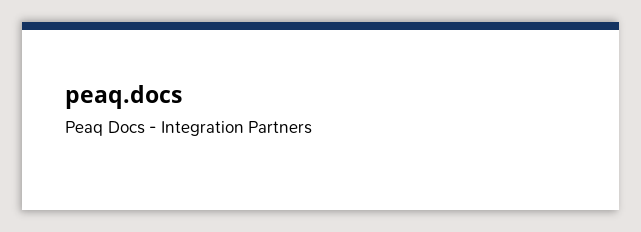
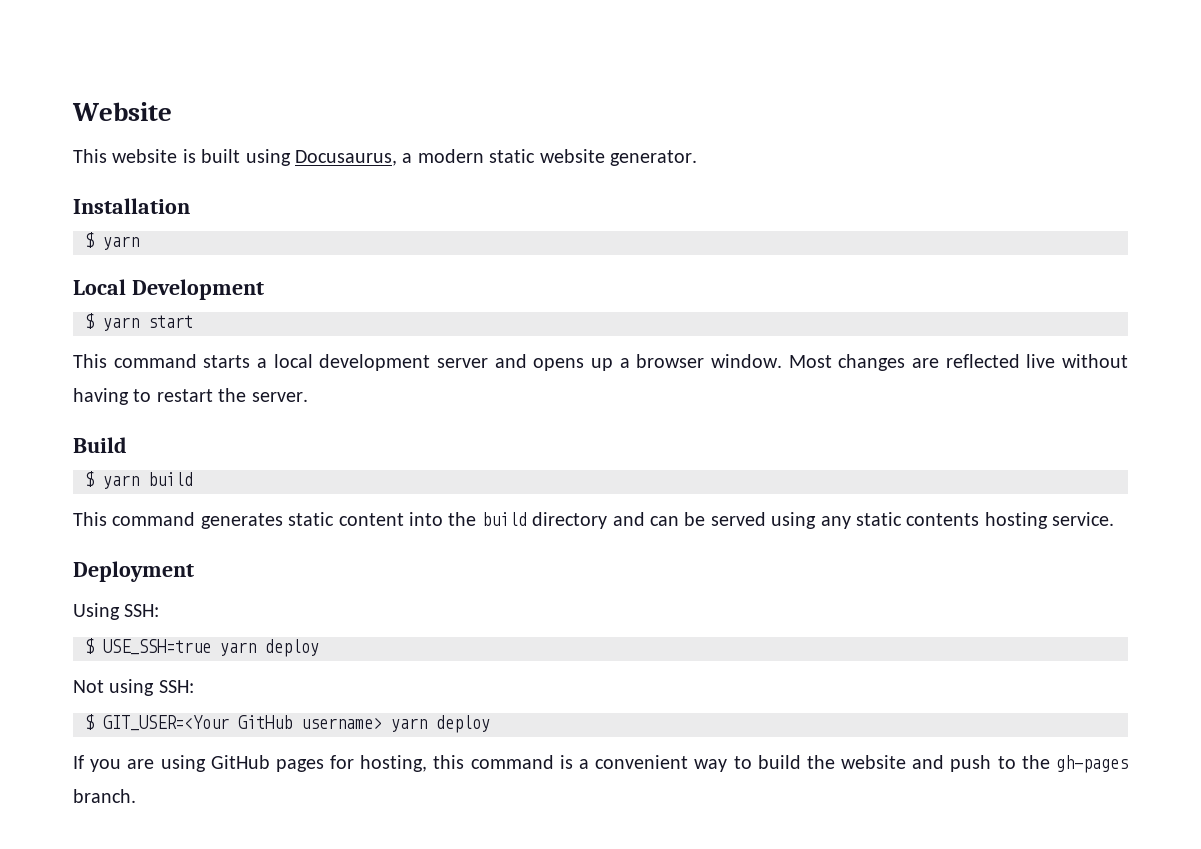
- peaq.docs
- Peaq Docs - Integration Partners
+ Website
+ This website is built using Docusaurus, a modern static website generator.
+ Installation
+ $ yarn
+ Local Development
+ $ yarn start
+ This command starts a local development server and opens up a browser window. Most changes are reflected live without having to restart the server.
+ Build
+ $ yarn build
+ This command generates static content into the build directory and can be served using any static contents hosting service.
+ Deployment
+ Using SSH:
+ $ USE_SSH=true yarn deploy
+ Not using SSH:
+ $ GIT_USER=<Your GitHub username> yarn deploy
+ If you are using GitHub pages for hosting, this command is a convenient way to build the website and push to the gh-pages branch.

